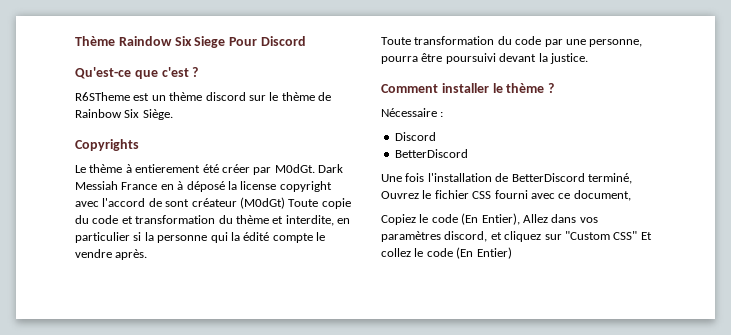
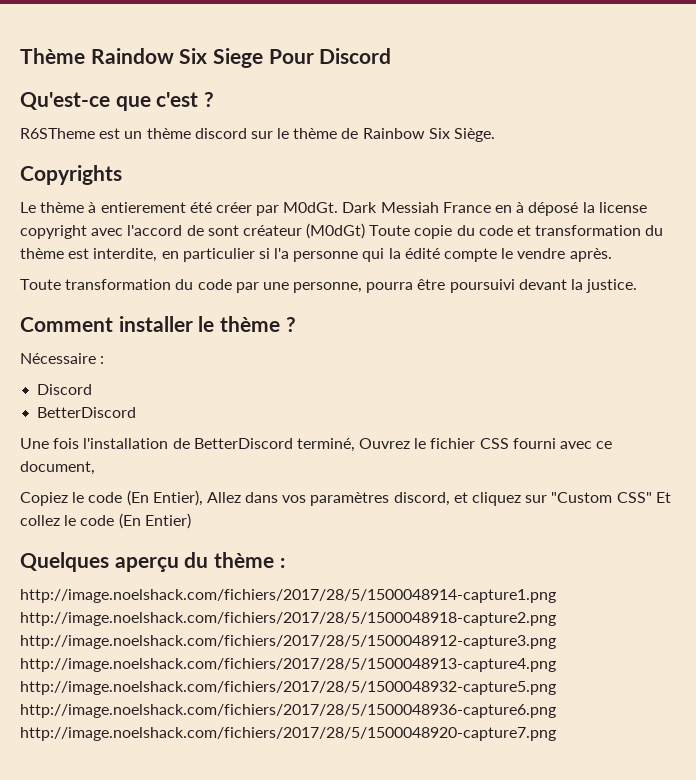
- Dark Messiah France en à déposé la license copyright avec l'accord de sont créateur (M0dGt) Toute copie du code et transformation du thème et interdite, en particulier si la personne qui la édité compte le vendre après.
+ Dark Messiah France en à déposé la license copyright avec l'accord de sont créateur (M0dGt) Toute copie du code et transformation du thème est interdite, en particulier si l'a personne qui la édité compte le vendre après.
+ Quelques aperçu du thème :
+ http://image.noelshack.com/fichiers/2017/28/5/1500048914-capture1.png http://image.noelshack.com/fichiers/2017/28/5/1500048918-capture2.png http://image.noelshack.com/fichiers/2017/28/5/1500048912-capture3.png http://image.noelshack.com/fichiers/2017/28/5/1500048913-capture4.png http://image.noelshack.com/fichiers/2017/28/5/1500048932-capture5.png http://image.noelshack.com/fichiers/2017/28/5/1500048936-capture6.png http://image.noelshack.com/fichiers/2017/28/5/1500048920-capture7.png

